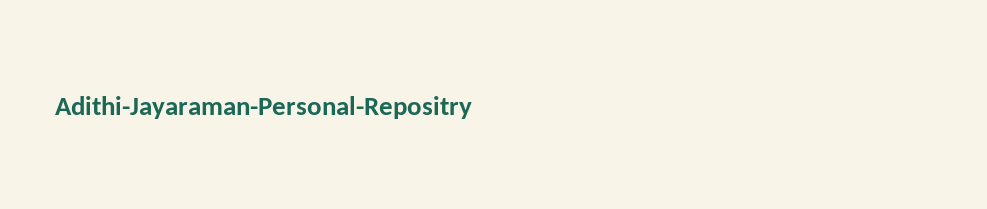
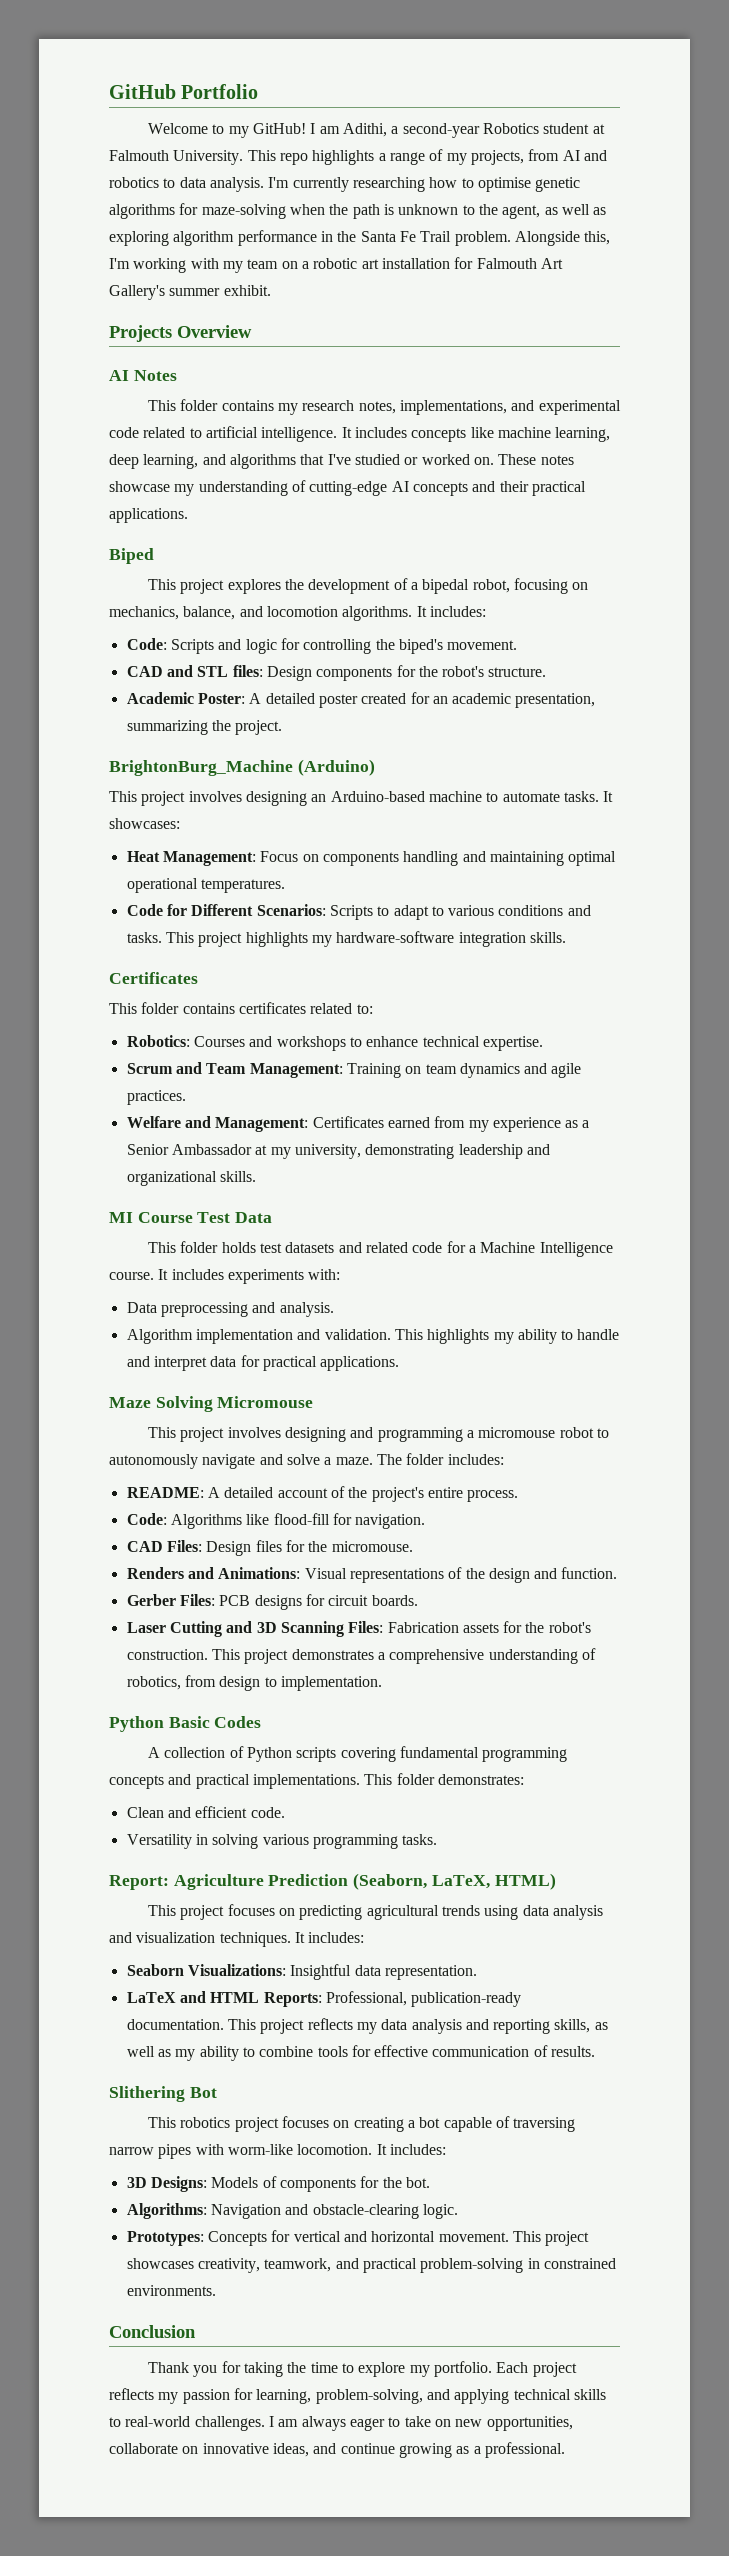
- Adithi-Jayaraman-Personal-Repositry
+ GitHub Portfolio
+ Welcome to my GitHub! I am Adithi, a second-year Robotics student at Falmouth University. This repo highlights a range of my projects, from AI and robotics to data analysis. I'm currently researching how to optimise genetic algorithms for maze-solving when the path is unknown to the agent, as well as exploring algorithm performance in the Santa Fe Trail problem. Alongside this, I'm working with my team on a robotic art installation for Falmouth Art Gallery's summer exhibit.
+ Projects Overview
+ AI Notes
+ This folder contains my research notes, implementations, and experimental code related to artificial intelligence. It includes concepts like machine learning, deep learning, and algorithms that I've studied or worked on. These notes showcase my understanding of cutting-edge AI concepts and their practical applications.
+ Biped
+ This project explores the development of a bipedal robot, focusing on mechanics, balance, and locomotion algorithms. It includes:
+ Code: Scripts and logic for controlling the biped's movement.
+ CAD and STL files: Design components for the robot's structure.
+ Academic Poster: A detailed poster created for an academic presentation, summarizing the project.
+ BrightonBurg_Machine (Arduino)
+ This project involves designing an Arduino-based machine to automate tasks. It showcases:
+ Heat Management: Focus on components handling and maintaining optimal operational temperatures.
+ Code for Different Scenarios: Scripts to adapt to various conditions and tasks. This project highlights my hardware-software integration skills.
+ Certificates
+ This folder contains certificates related to:
+ Robotics: Courses and workshops to enhance technical expertise.
+ Scrum and Team Management: Training on team dynamics and agile practices.
+ Welfare and Management: Certificates earned from my experience as a Senior Ambassador at my university, demonstrating leadership and organizational skills.
+ MI Course Test Data
+ This folder holds test datasets and related code for a Machine Intelligence course. It includes experiments with:
+ Data preprocessing and analysis.
+ Algorithm implementation and validation. This highlights my ability to handle and interpret data for practical applications.
+ Maze Solving Micromouse
+ This project involves designing and programming a micromouse robot to autonomously navigate and solve a maze. The folder includes:
+ README: A detailed account of the project's entire process.
+ Code: Algorithms like flood-fill for navigation.
+ CAD Files: Design files for the micromouse.
+ Renders and Animations: Visual representations of the design and function.
+ Gerber Files: PCB designs for circuit boards.
+ Laser Cutting and 3D Scanning Files: Fabrication assets for the robot's construction. This project demonstrates a comprehensive understanding of robotics, from design to implementation.
+ Python Basic Codes
+ A collection of Python scripts covering fundamental programming concepts and practical implementations. This folder demonstrates:
+ Clean and efficient code.
+ Versatility in solving various programming tasks.
+ Report: Agriculture Prediction (Seaborn, LaTeX, HTML)
+ This project focuses on predicting agricultural trends using data analysis and visualization techniques. It includes:
+ Seaborn Visualizations: Insightful data representation.
+ LaTeX and HTML Reports: Professional, publication-ready documentation. This project reflects my data analysis and reporting skills, as well as my ability to combine tools for effective communication of results.
+ Slithering Bot
+ This robotics project focuses on creating a bot capable of traversing narrow pipes with worm-like locomotion. It includes:
+ 3D Designs: Models of components for the bot.
+ Algorithms: Navigation and obstacle-clearing logic.
+ Prototypes: Concepts for vertical and horizontal movement. This project showcases creativity, teamwork, and practical problem-solving in constrained environments.
+ Conclusion
+ Thank you for taking the time to explore my portfolio. Each project reflects my passion for learning, problem-solving, and applying technical skills to real-world challenges. I am always eager to take on new opportunities, collaborate on innovative ideas, and continue growing as a professional.

